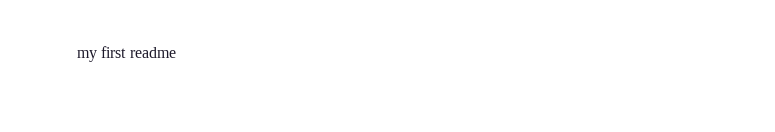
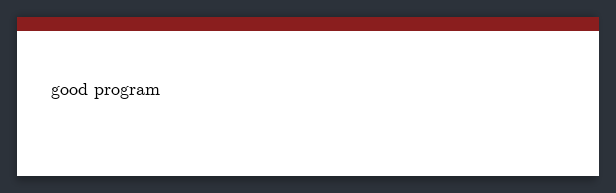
- my first readme
+ good program

